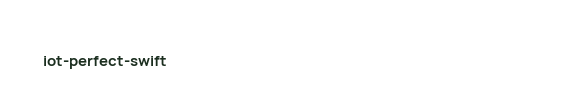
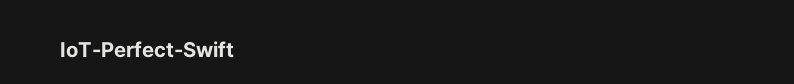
- iot-perfect-swift
+ IoT-Perfect-Swift

